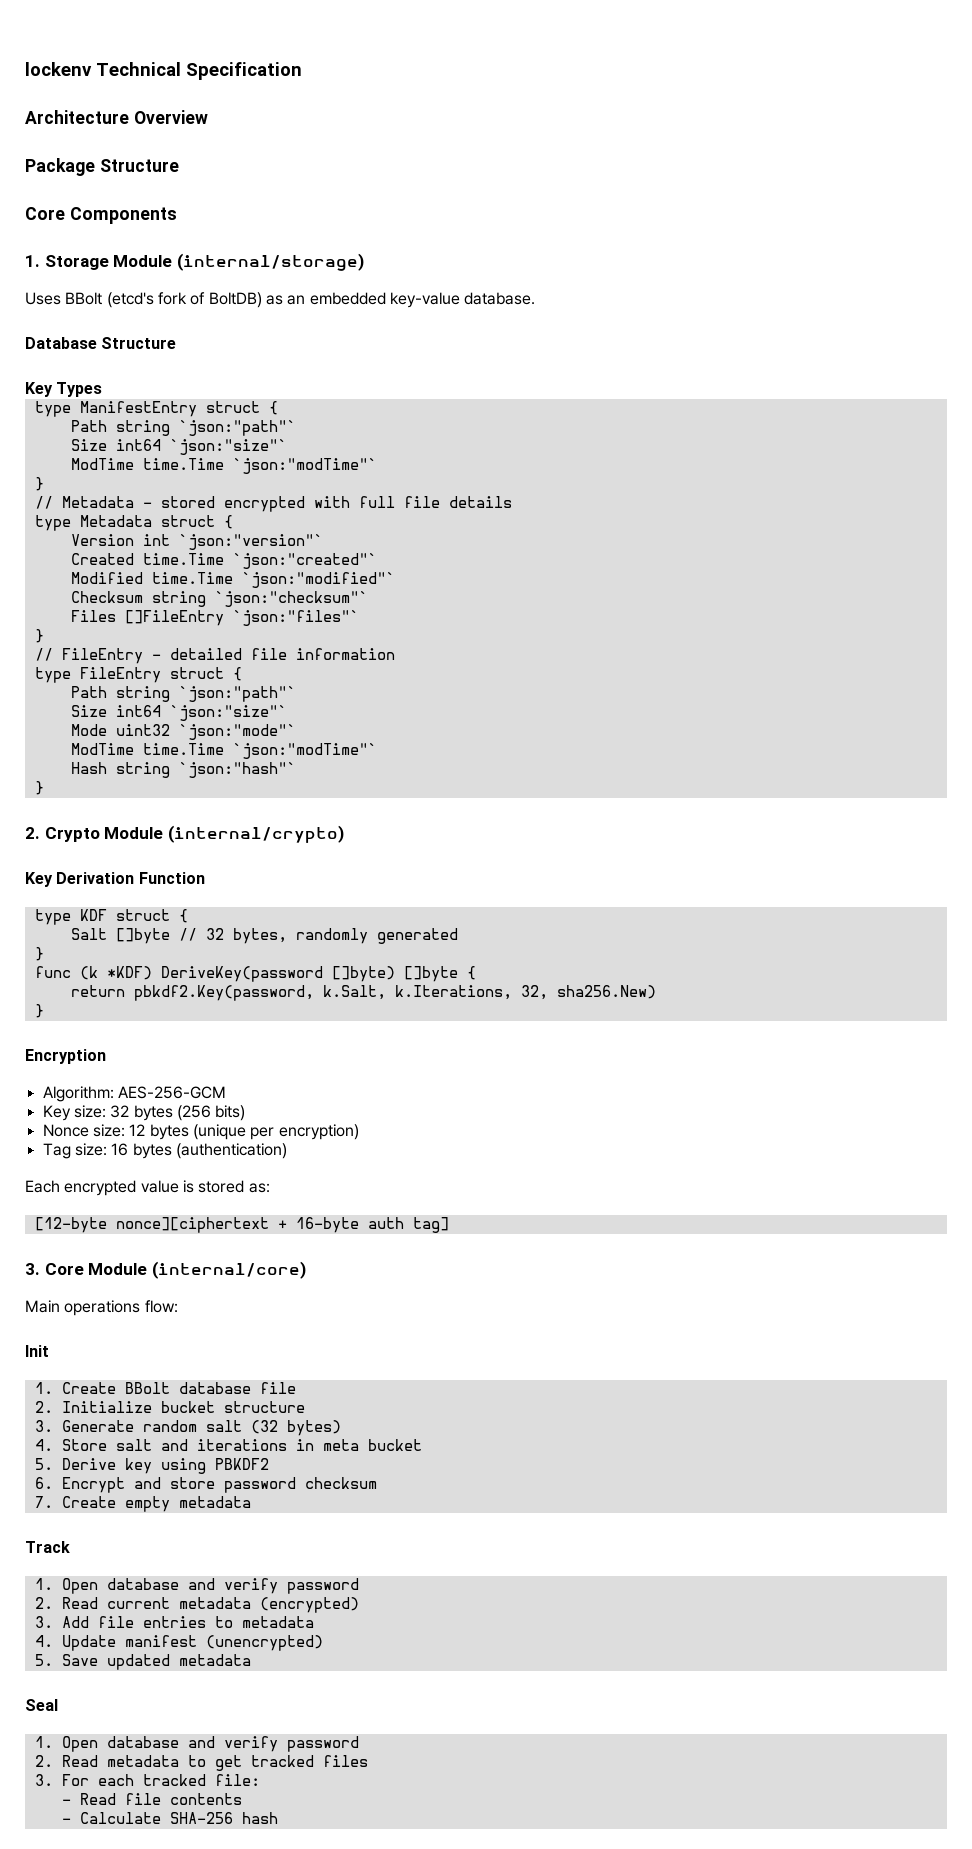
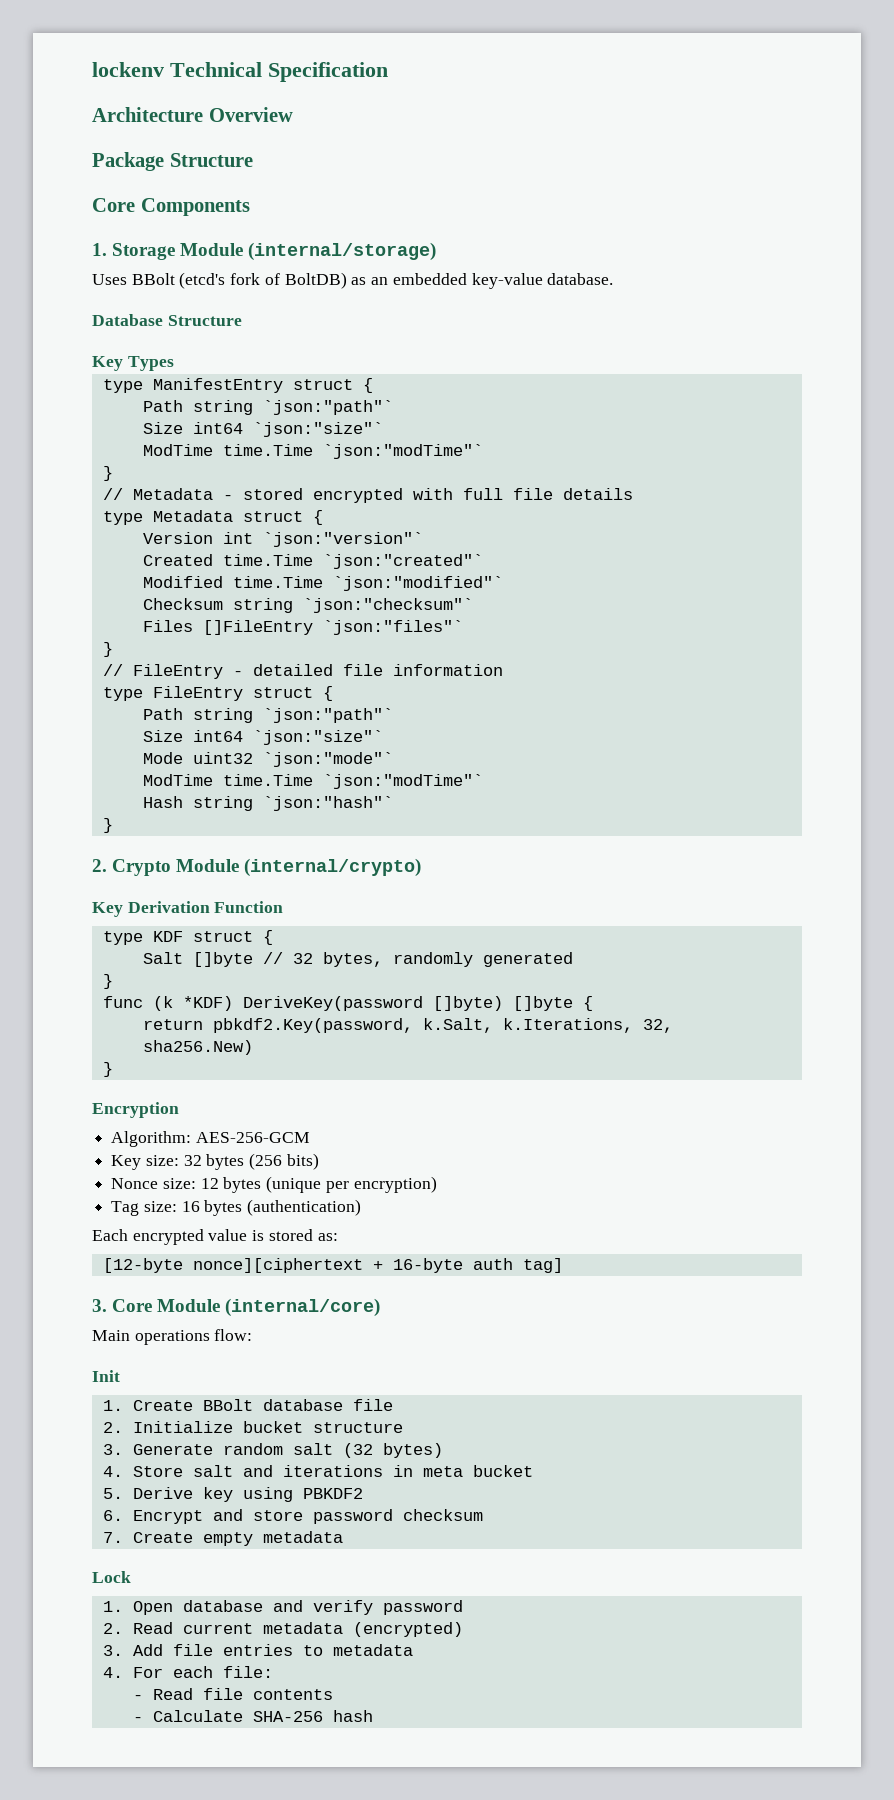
- Track
+ Lock
- 4. Update manifest (unencrypted)
- 5. Save updated metadata
- Seal
- 1. Open database and verify password
- 2. Read metadata to get tracked files
- 3. For each tracked file:
+ 4. For each file:

